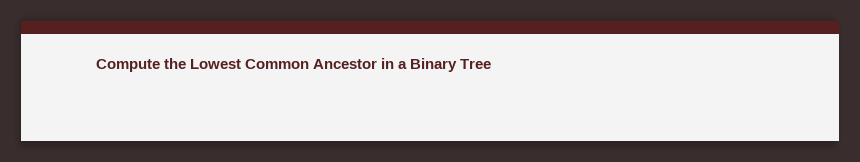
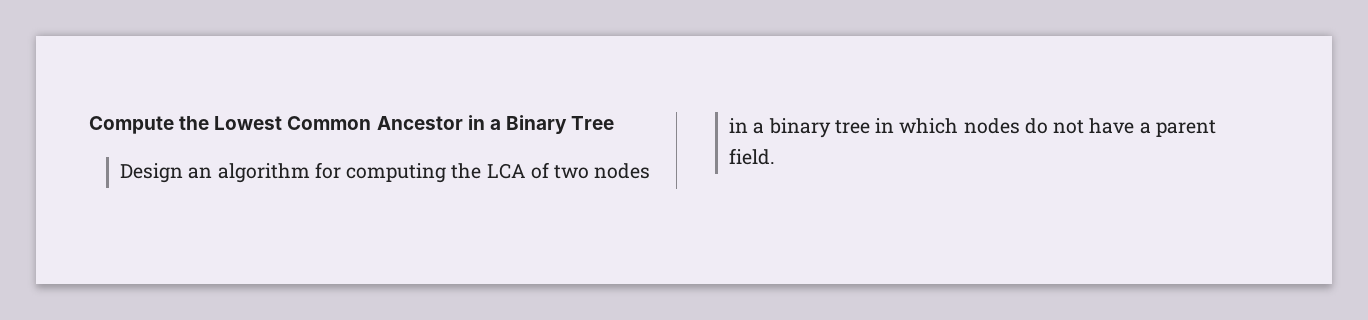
+ Design an algorithm for computing the LCA of two nodes in a binary tree in which nodes do not have a parent field.

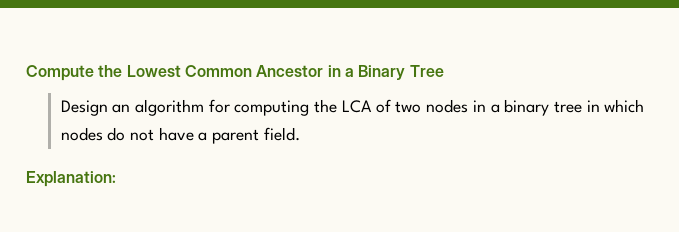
+ Explanation:

